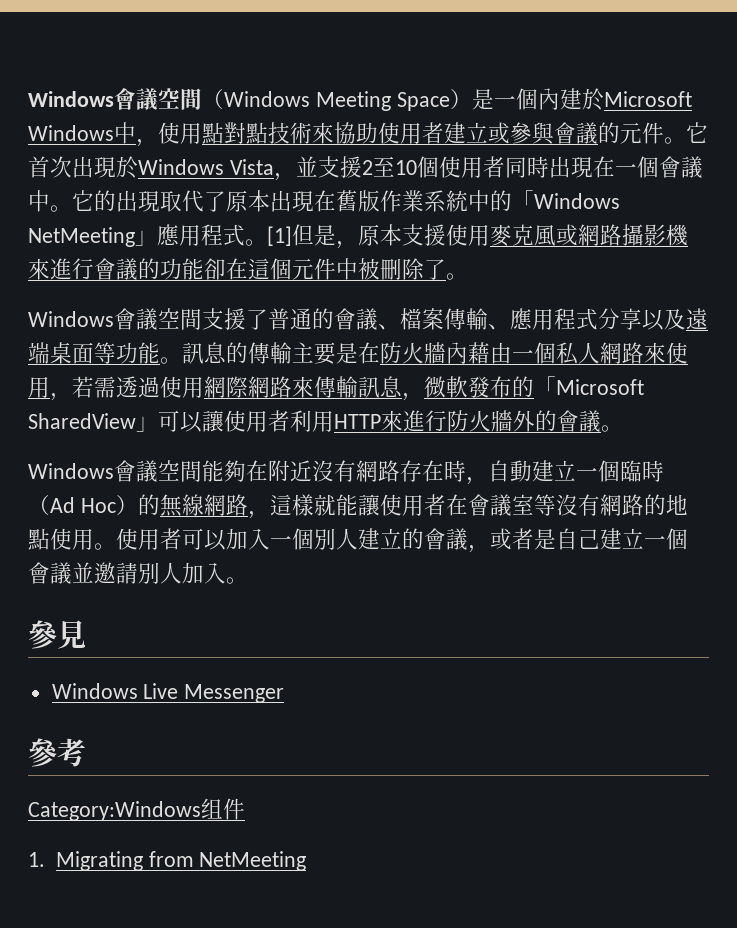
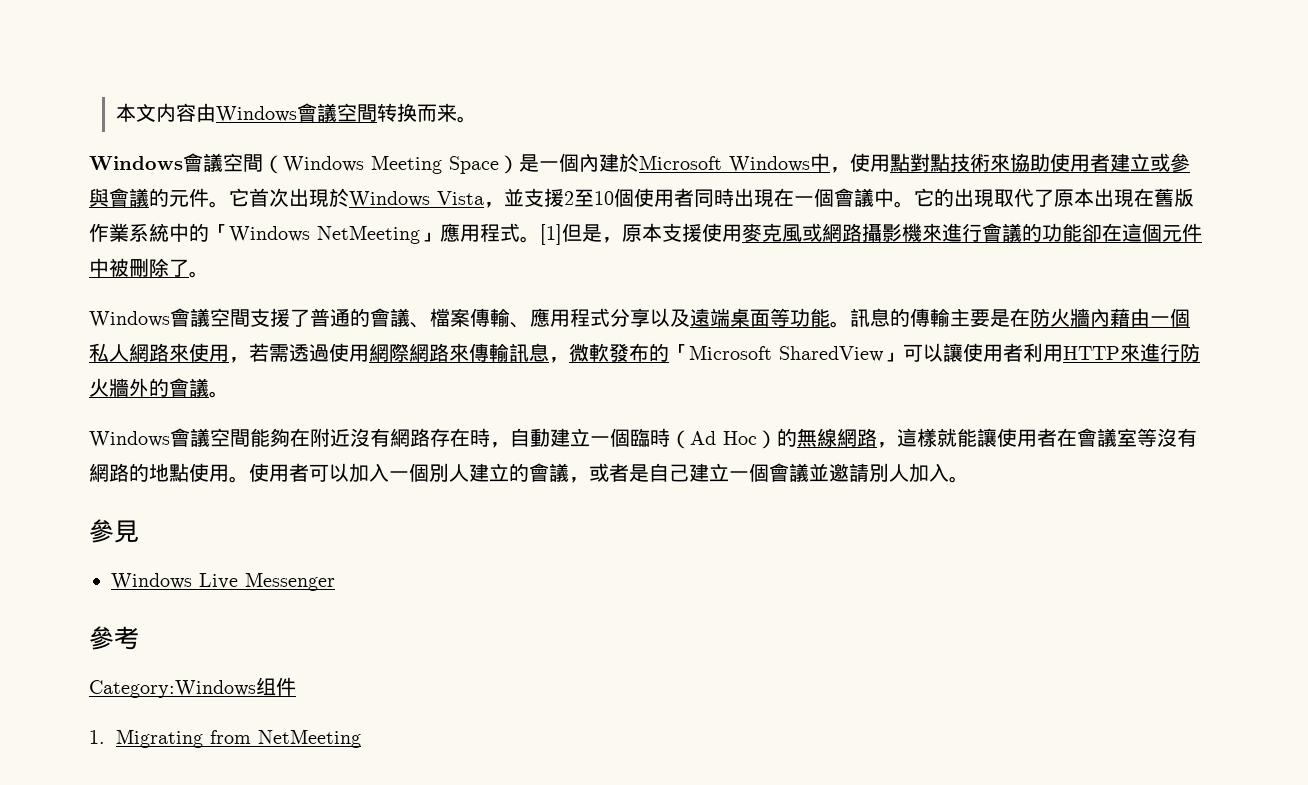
+ 本文内容由Windows會議空間转换而来。

